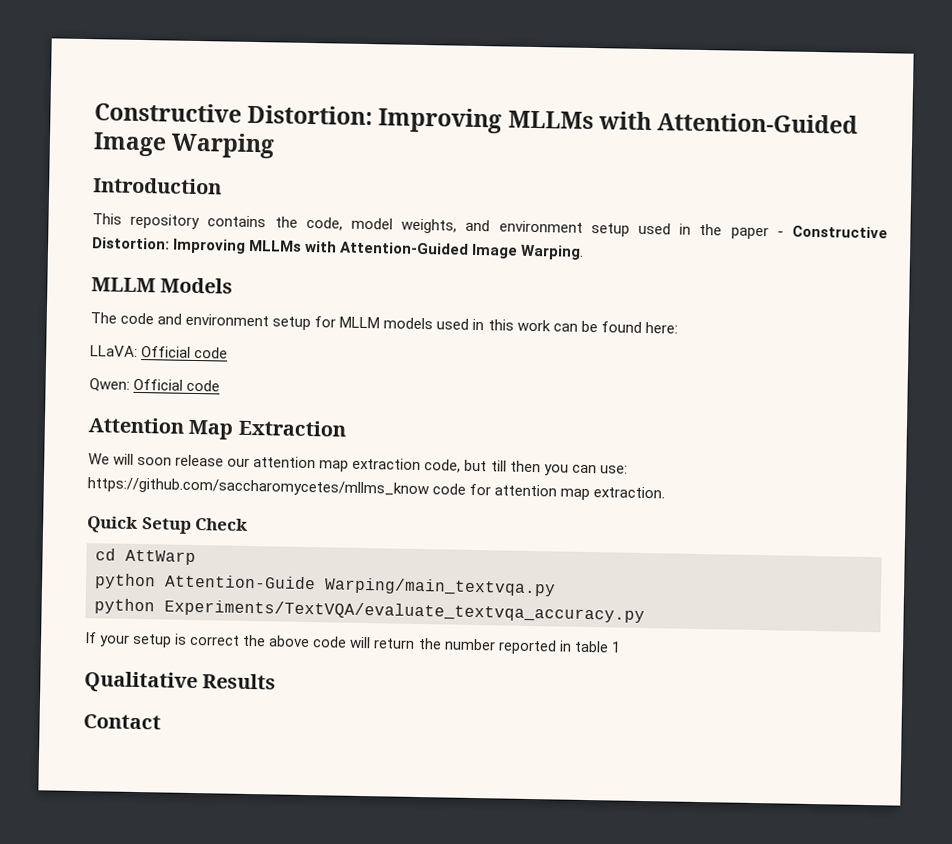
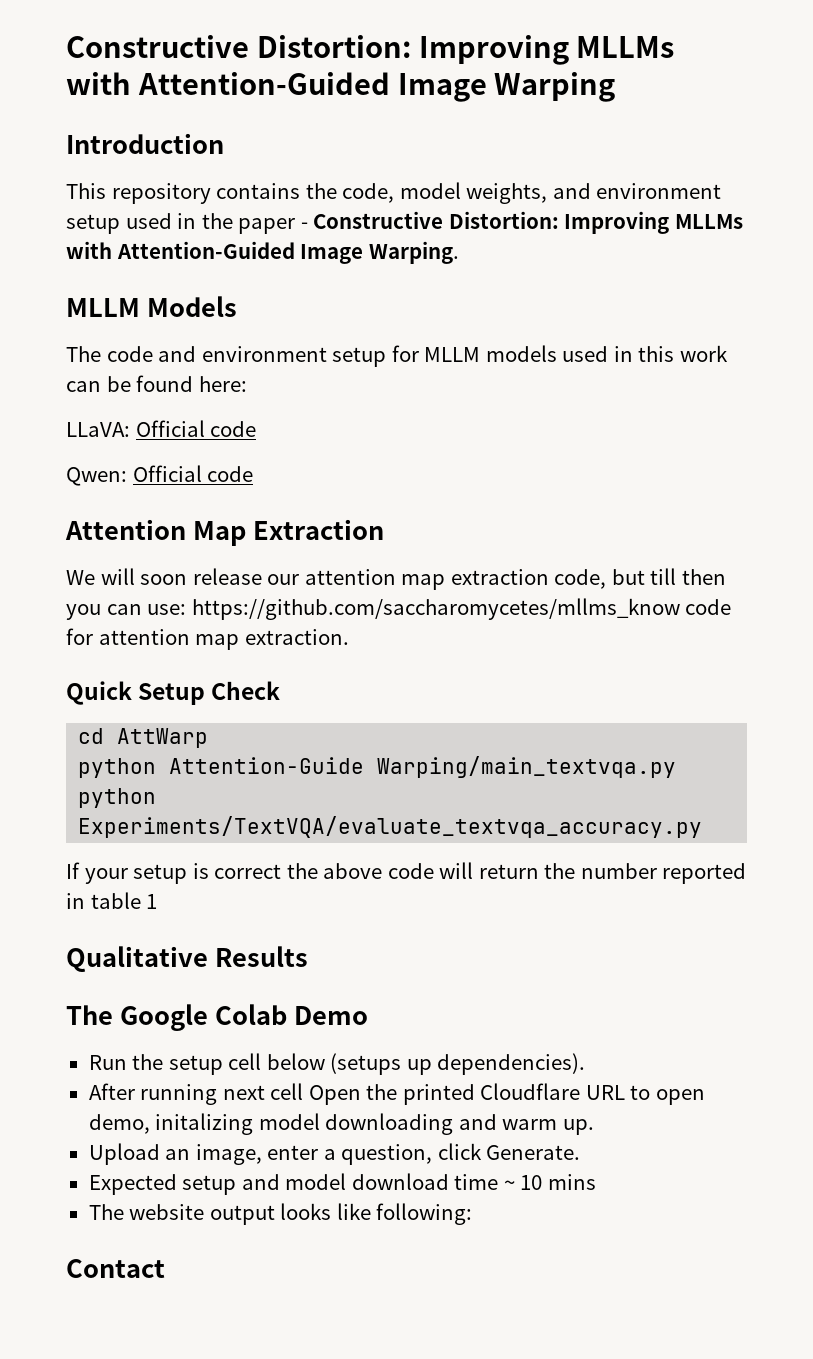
+ The Google Colab Demo
+ Run the setup cell below (setups up dependencies).
+ After running next cell Open the printed Cloudflare URL to open demo, initalizing model downloading and warm up.
+ Upload an image, enter a question, click Generate.
+ Expected setup and model download time ~ 10 mins
+ The website output looks like following:

